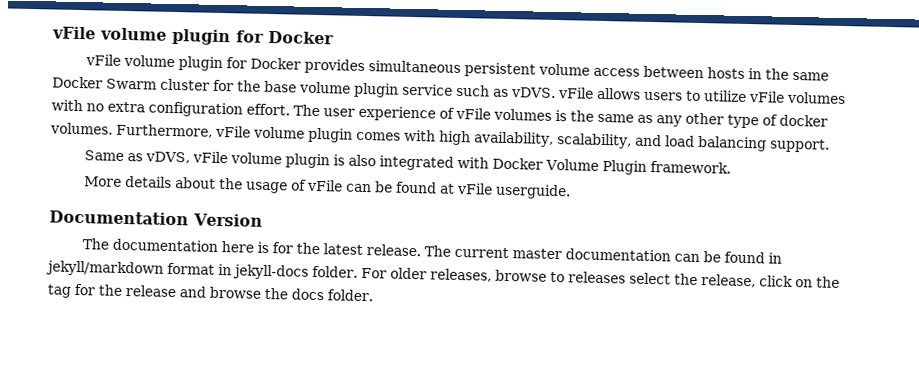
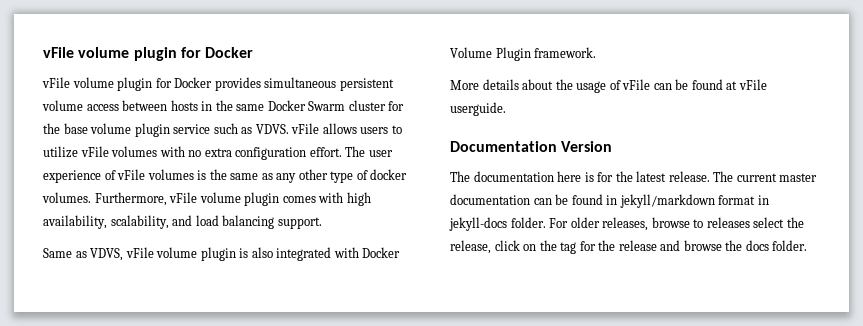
- vFile volume plugin for Docker provides simultaneous persistent volume access between hosts in the same Docker Swarm cluster for the base volume plugin service such as vDVS. vFile allows users to utilize vFile volumes with no extra configuration effort.
+ vFile volume plugin for Docker provides simultaneous persistent volume access between hosts in the same Docker Swarm cluster for the base volume plugin service such as VDVS. vFile allows users to utilize vFile volumes with no extra configuration effort.
- Same as vDVS, vFile volume plugin is also integrated with Docker Volume Plugin framework.
+ Same as VDVS, vFile volume plugin is also integrated with Docker Volume Plugin framework.

